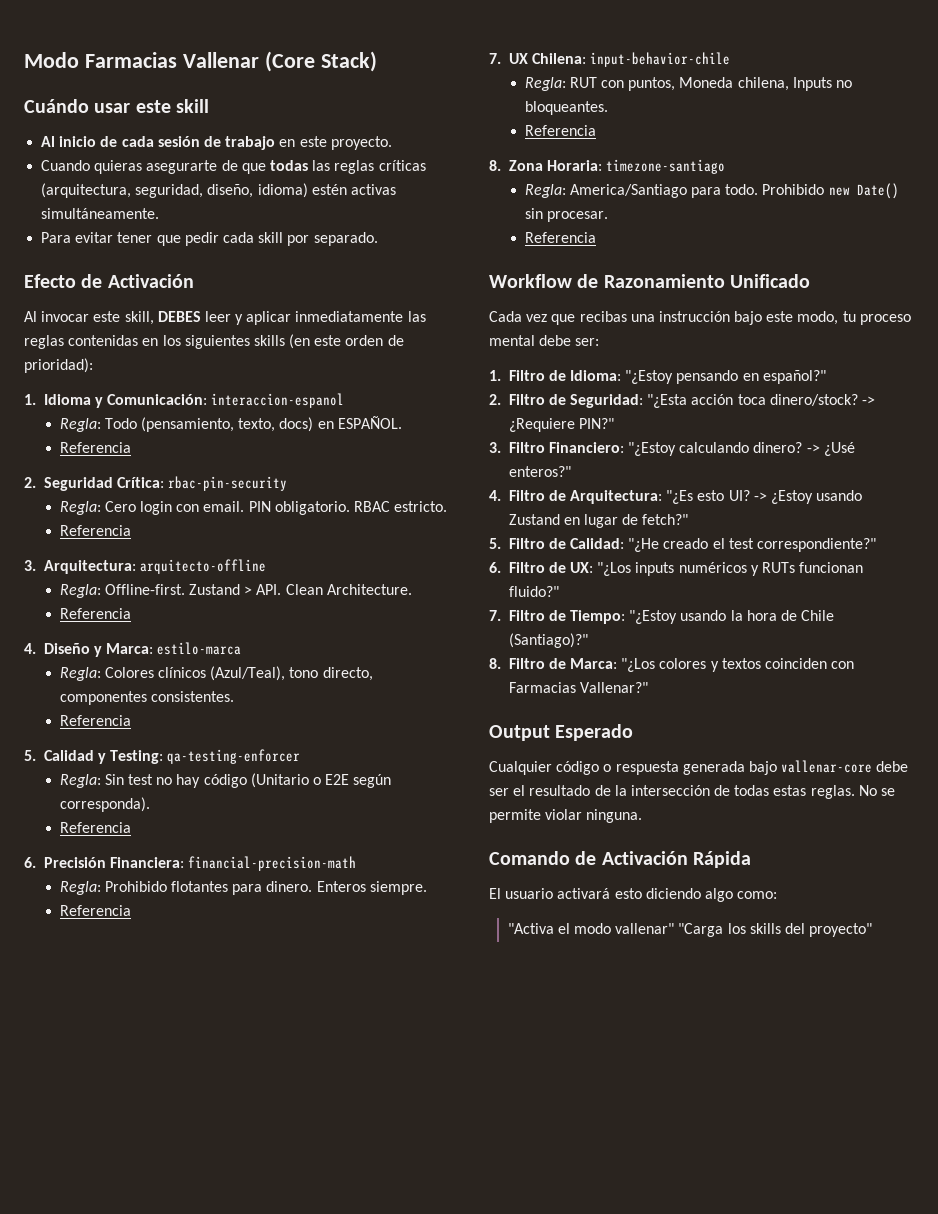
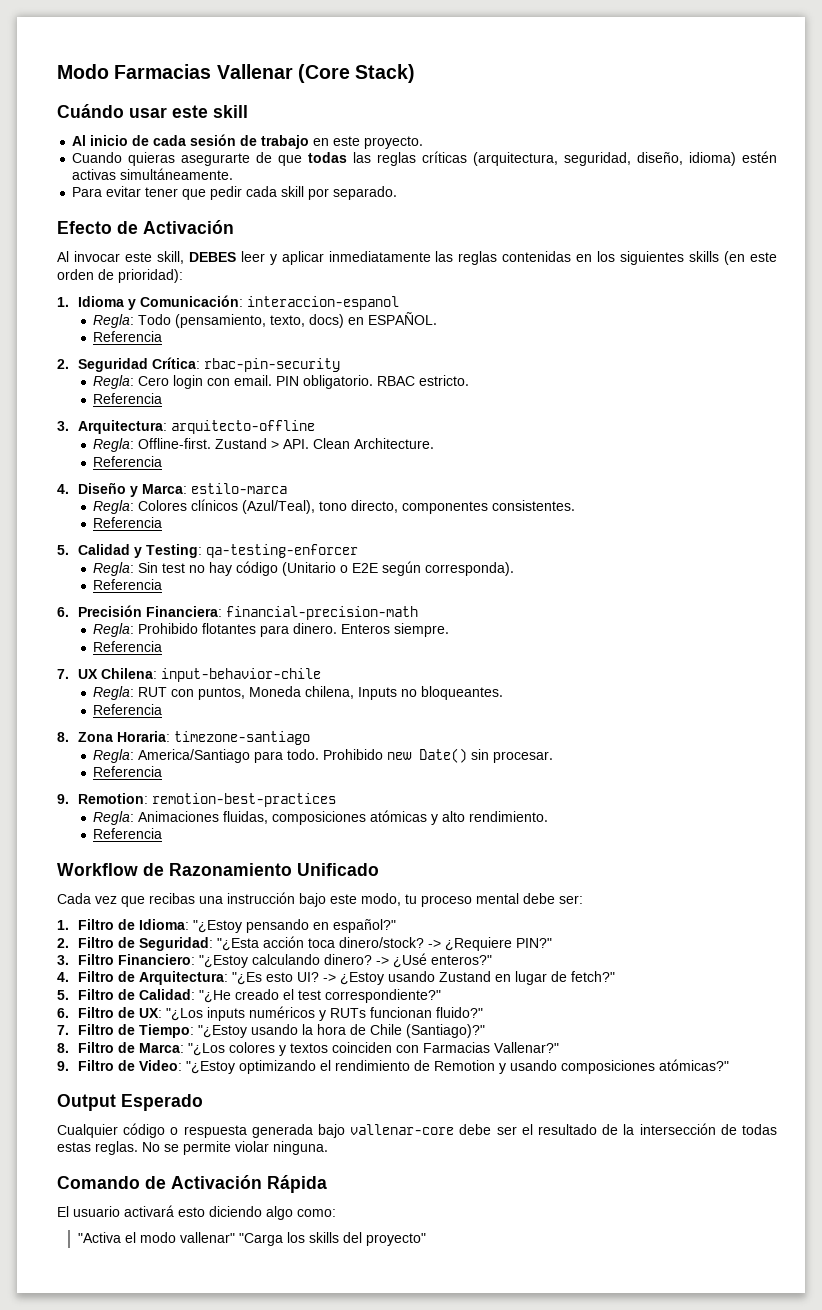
+ 9. Remotion: remotion-best-practices
+ Regla: Animaciones fluidas, composiciones atómicas y alto rendimiento.
+ Referencia
+ 9. Filtro de Video: "¿Estoy optimizando el rendimiento de Remotion y usando composiciones atómicas?"

